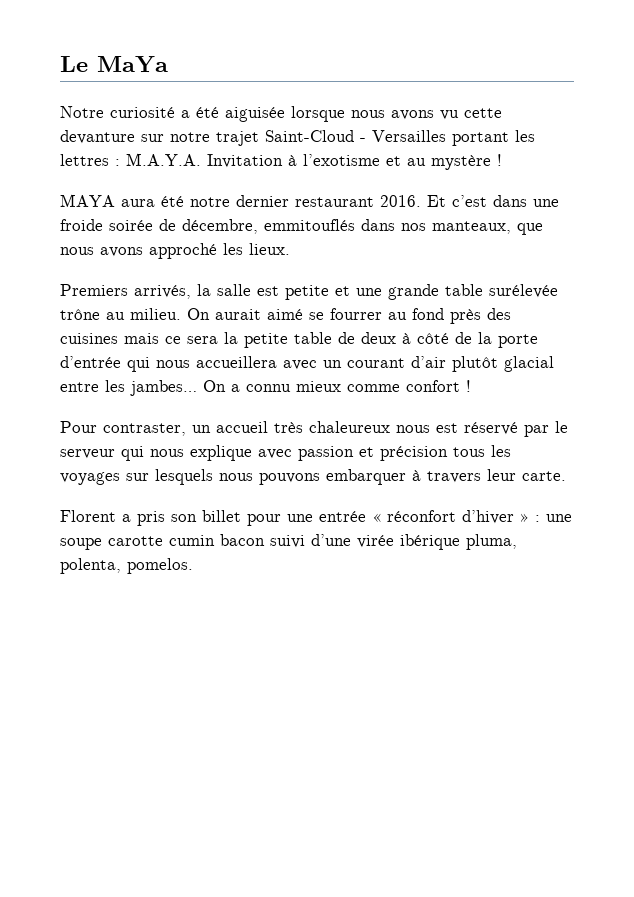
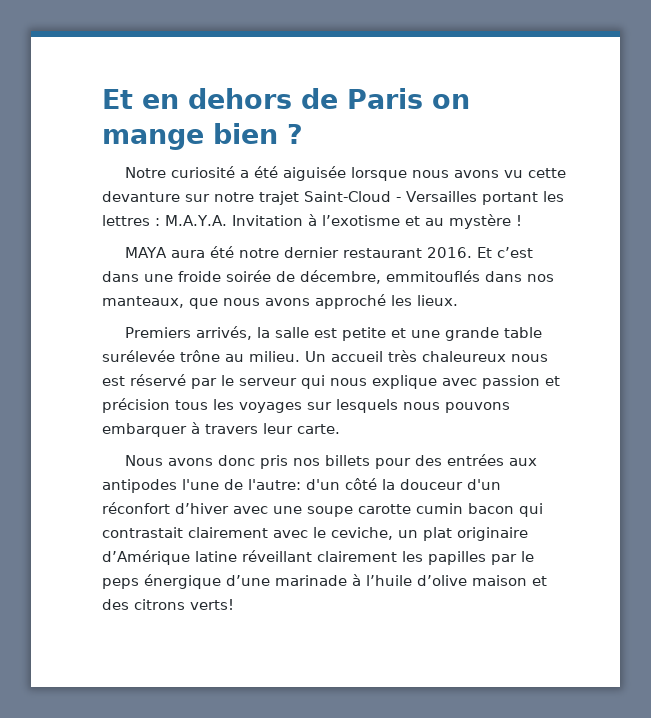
- Le MaYa
+ Et en dehors de Paris on mange bien ?
- On aurait aimé se fourrer au fond près des cuisines mais ce sera la petite table de deux à côté de la porte d’entrée qui nous accueillera avec un courant d’air plutôt glacial entre les jambes… On a connu mieux comme confort !
- Pour contraster, un accueil très chaleureux nous est réservé par le serveur qui nous explique avec passion et précision tous les voyages sur lesquels nous pouvons embarquer à travers leur carte.
+ Un accueil très chaleureux nous est réservé par le serveur qui nous explique avec passion et précision tous les voyages sur lesquels nous pouvons embarquer à travers leur carte.
- Florent a pris son billet pour une entrée « réconfort d’hiver » : une soupe carotte cumin bacon suivi d’une virée ibérique pluma, polenta, pomelos.
+ Nous avons donc pris nos billets pour des entrées aux antipodes l'une de l'autre: d'un côté la douceur d'un réconfort d’hiver avec une soupe carotte cumin bacon qui contrastait clairement avec le ceviche, un plat originaire d’Amérique latine réveillant clairement les papilles par le peps énergique d’une marinade à l’huile d’olive maison et des citrons verts!

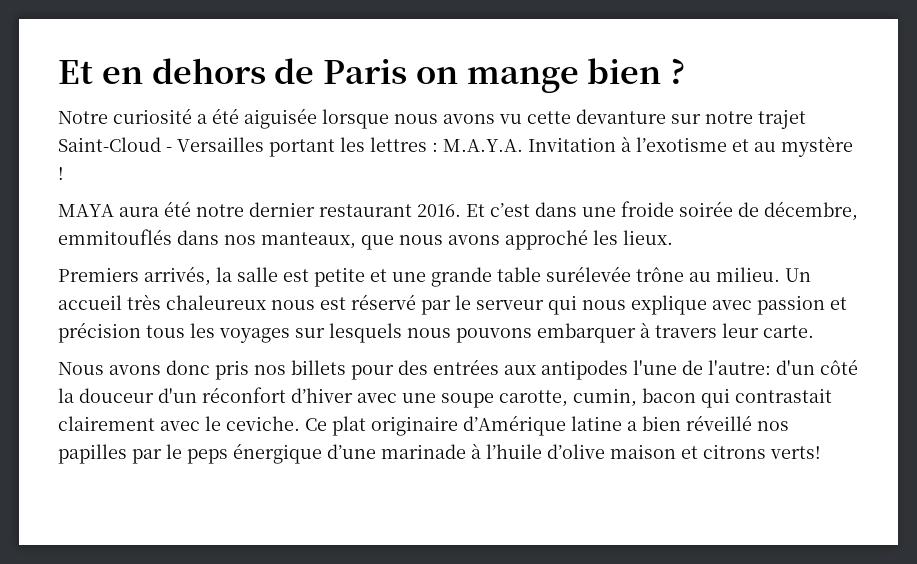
- Nous avons donc pris nos billets pour des entrées aux antipodes l'une de l'autre: d'un côté la douceur d'un réconfort d’hiver avec une soupe carotte cumin bacon qui contrastait clairement avec le ceviche, un plat originaire d’Amérique latine réveillant clairement les papilles par le peps énergique d’une marinade à l’huile d’olive maison et des citrons verts!
+ Nous avons donc pris nos billets pour des entrées aux antipodes l'une de l'autre: d'un côté la douceur d'un réconfort d’hiver avec une soupe carotte, cumin, bacon qui contrastait clairement avec le ceviche. Ce plat originaire d’Amérique latine a bien réveillé nos papilles par le peps énergique d’une marinade à l’huile d’olive maison et citrons verts!

